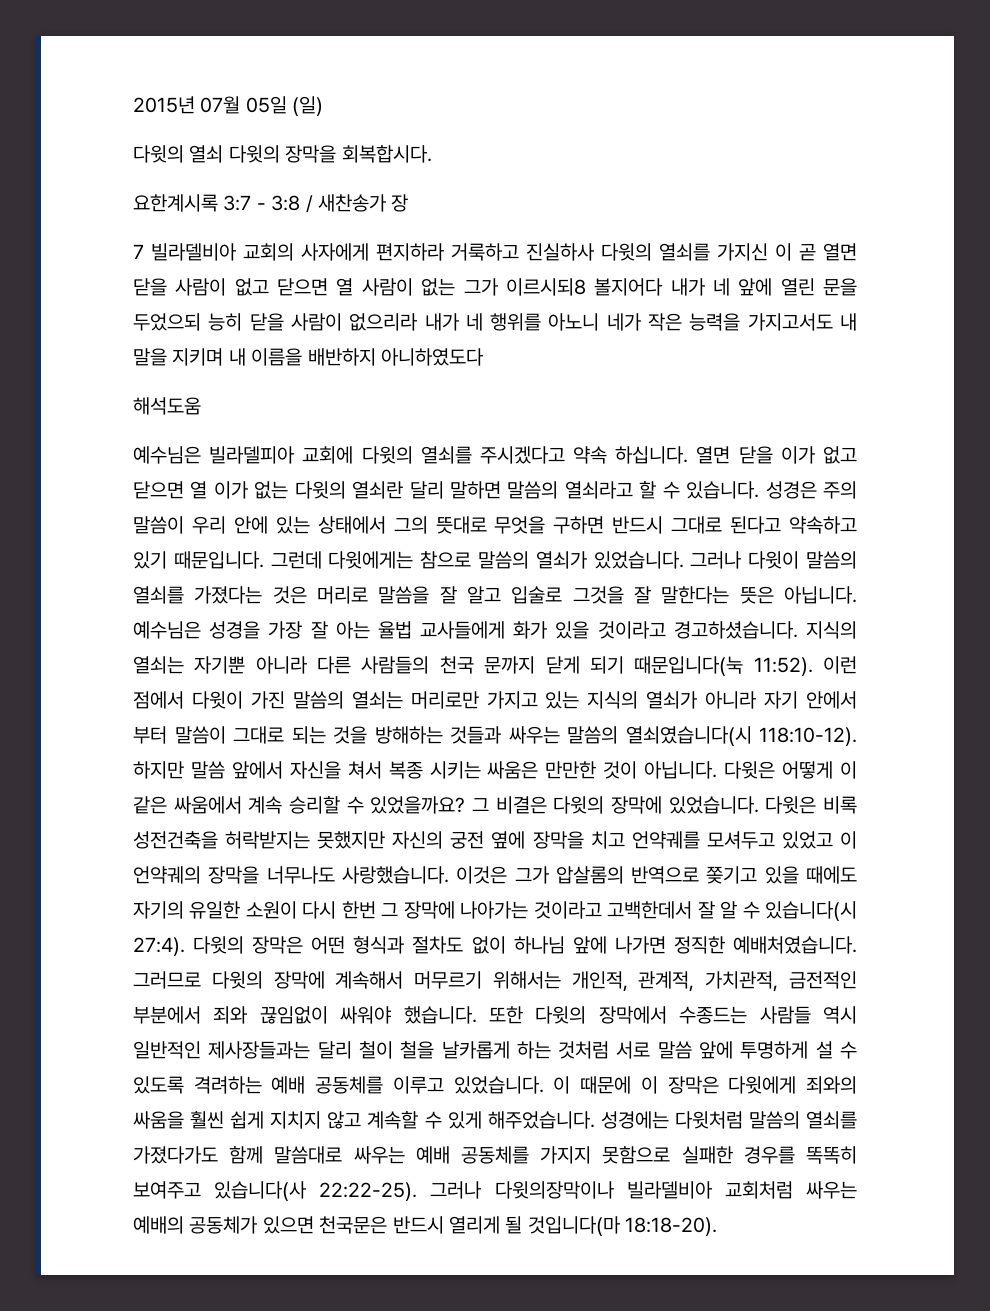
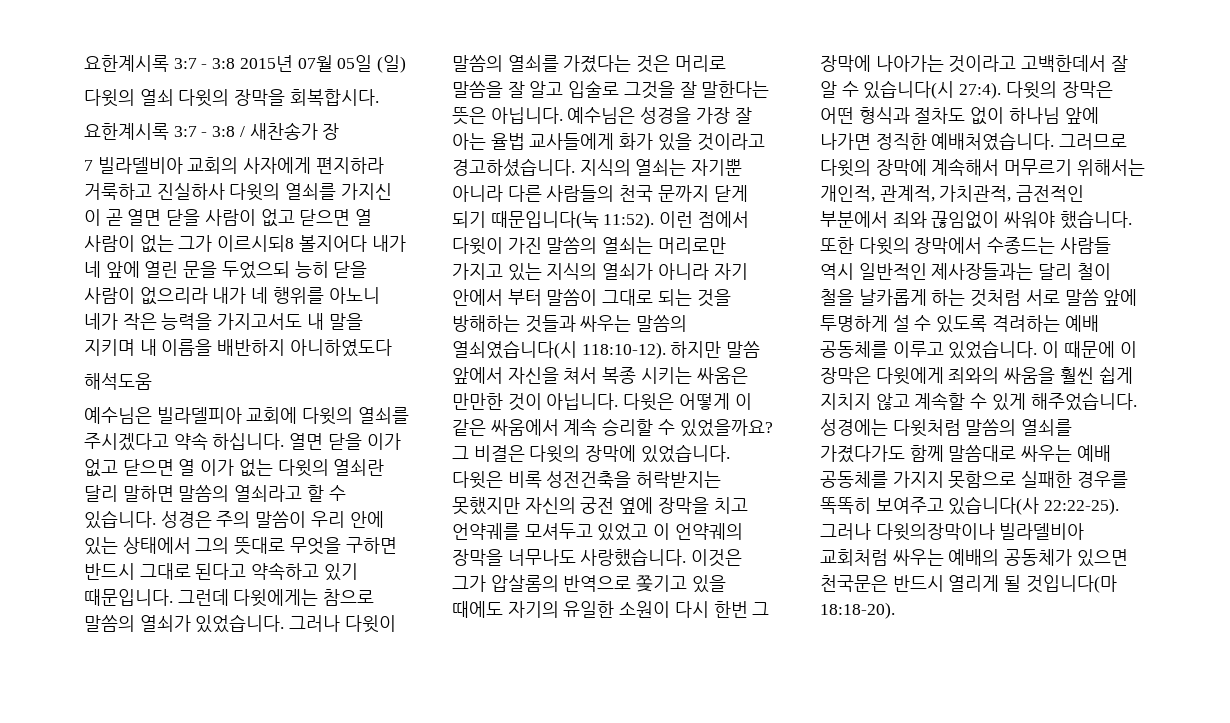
- 2015년 07월 05일 (일)
+ 요한계시록 3:7 - 3:8 2015년 07월 05일 (일)

